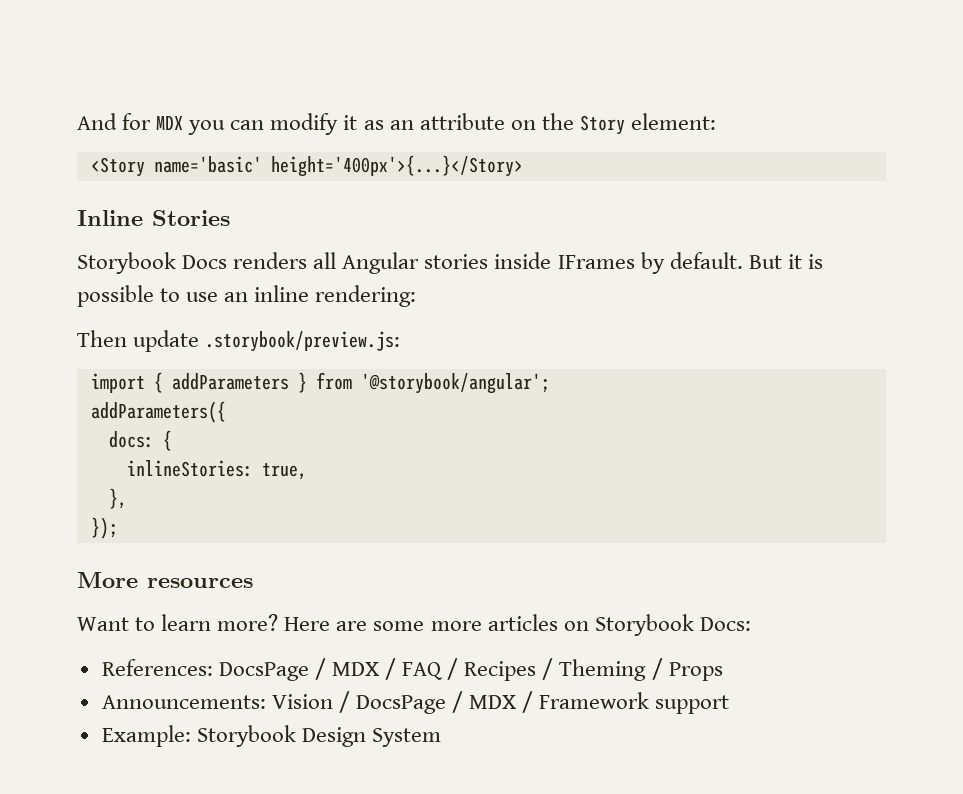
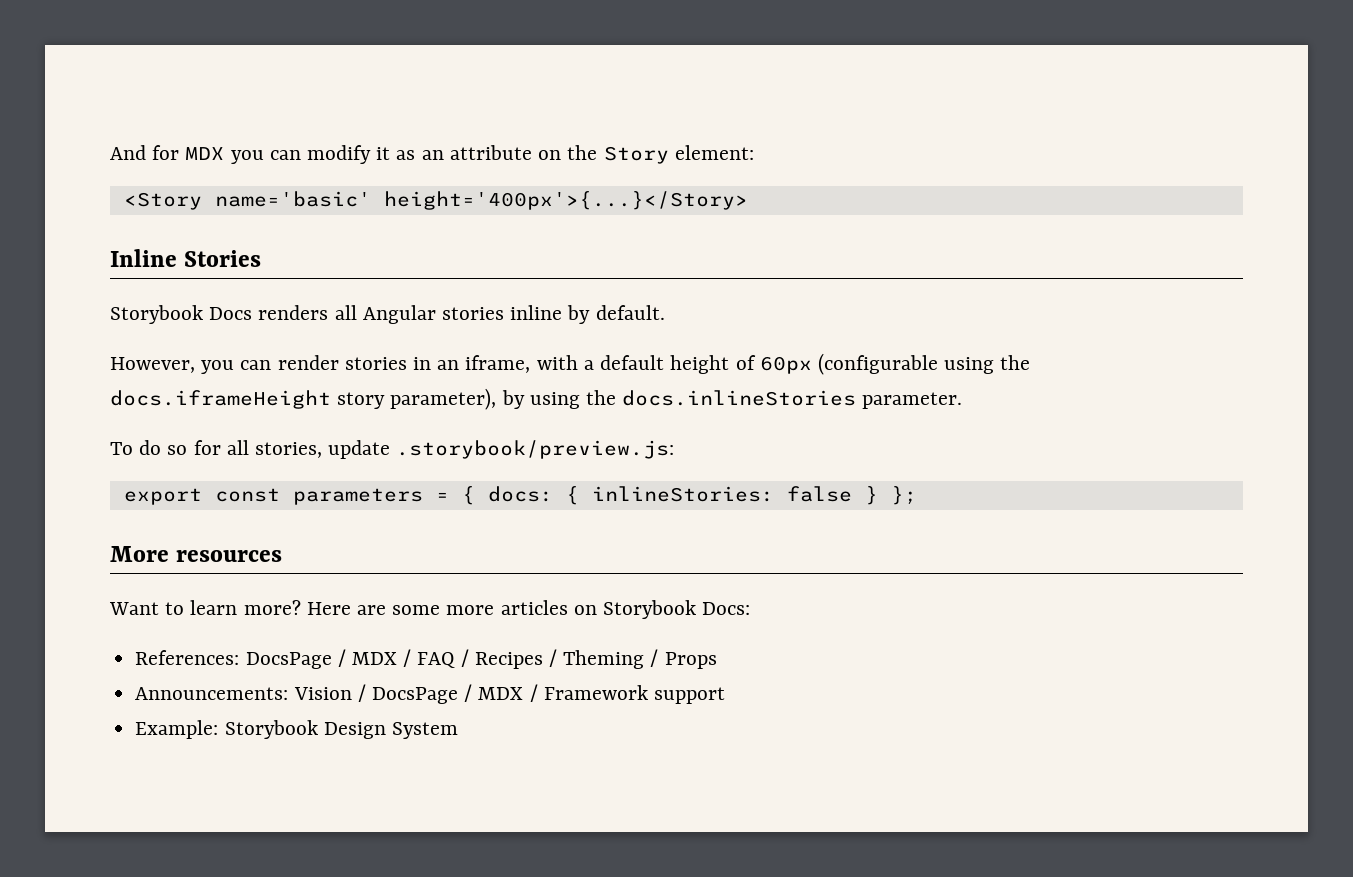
- Storybook Docs renders all Angular stories inside IFrames by default. But it is possible to use an inline rendering:
- Then update .storybook/preview.js:
- import { addParameters } from '@storybook/angular';
- addParameters({
- docs: {
- inlineStories: true,
- },
- });
+ Storybook Docs renders all Angular stories inline by default.
+ However, you can render stories in an iframe, with a default height of 60px (configurable using the docs.iframeHeight story parameter), by using the docs.inlineStories parameter.
+ To do so for all stories, update .storybook/preview.js:
+ export const parameters = { docs: { inlineStories: false } };

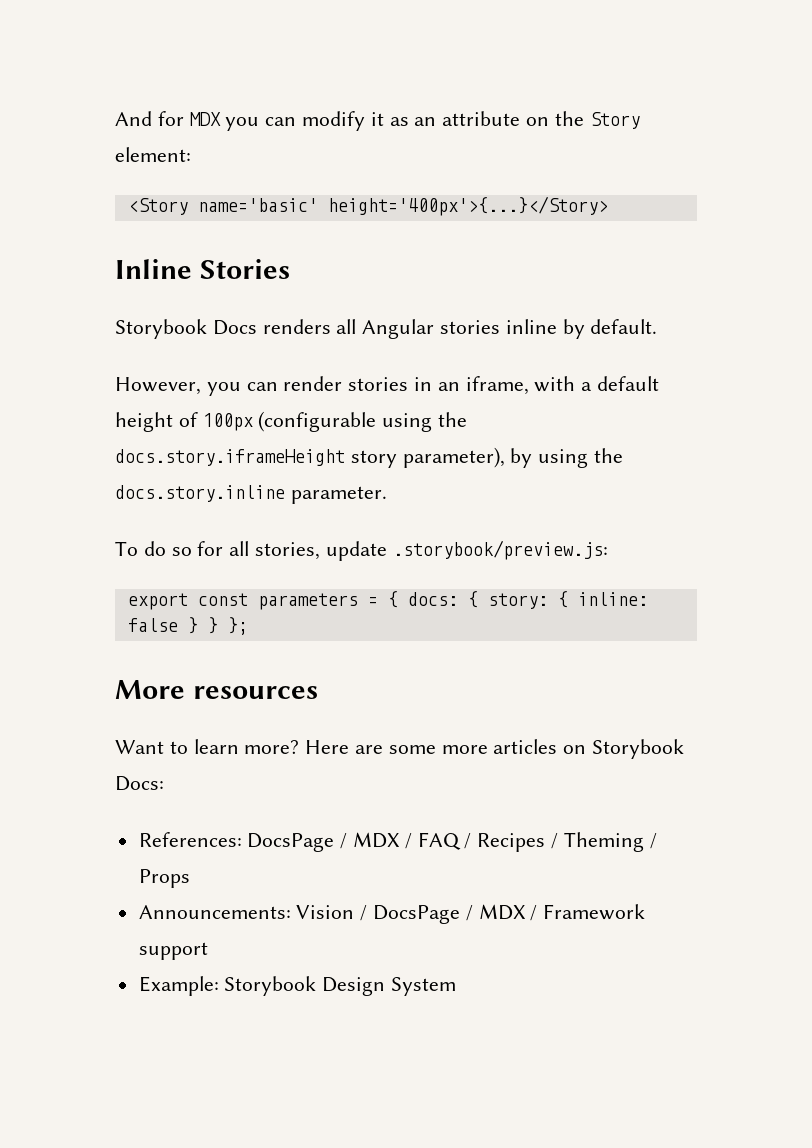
- However, you can render stories in an iframe, with a default height of 60px (configurable using the docs.iframeHeight story parameter), by using the docs.inlineStories parameter.
+ However, you can render stories in an iframe, with a default height of 100px (configurable using the docs.story.iframeHeight story parameter), by using the docs.story.inline parameter.
- export const parameters = { docs: { inlineStories: false } };
+ export const parameters = { docs: { story: { inline: false } } };

